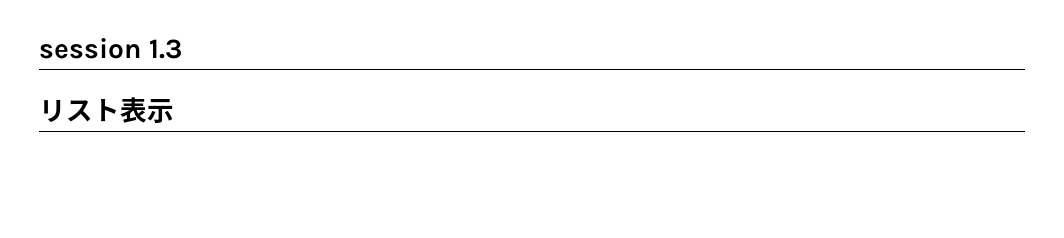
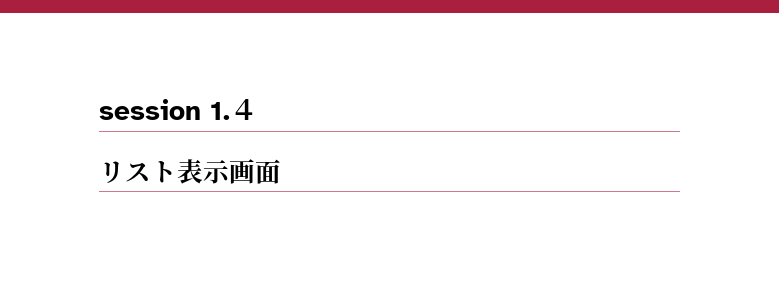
- session 1.3
+ session 1.４
- リスト表示
+ リスト表示画面

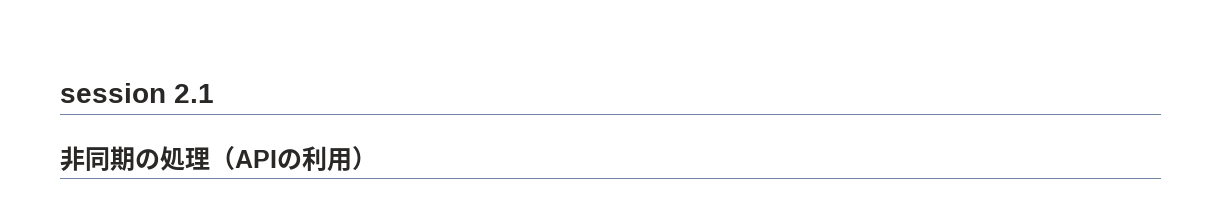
- session 1.４
- リスト表示画面
+ session 2.1
+ 非同期の処理（APIの利用）

